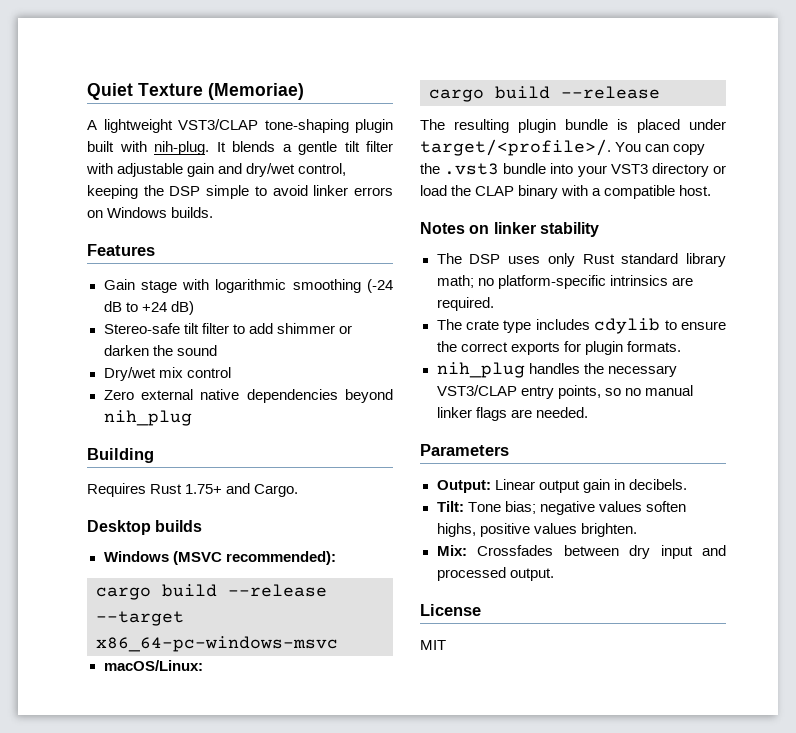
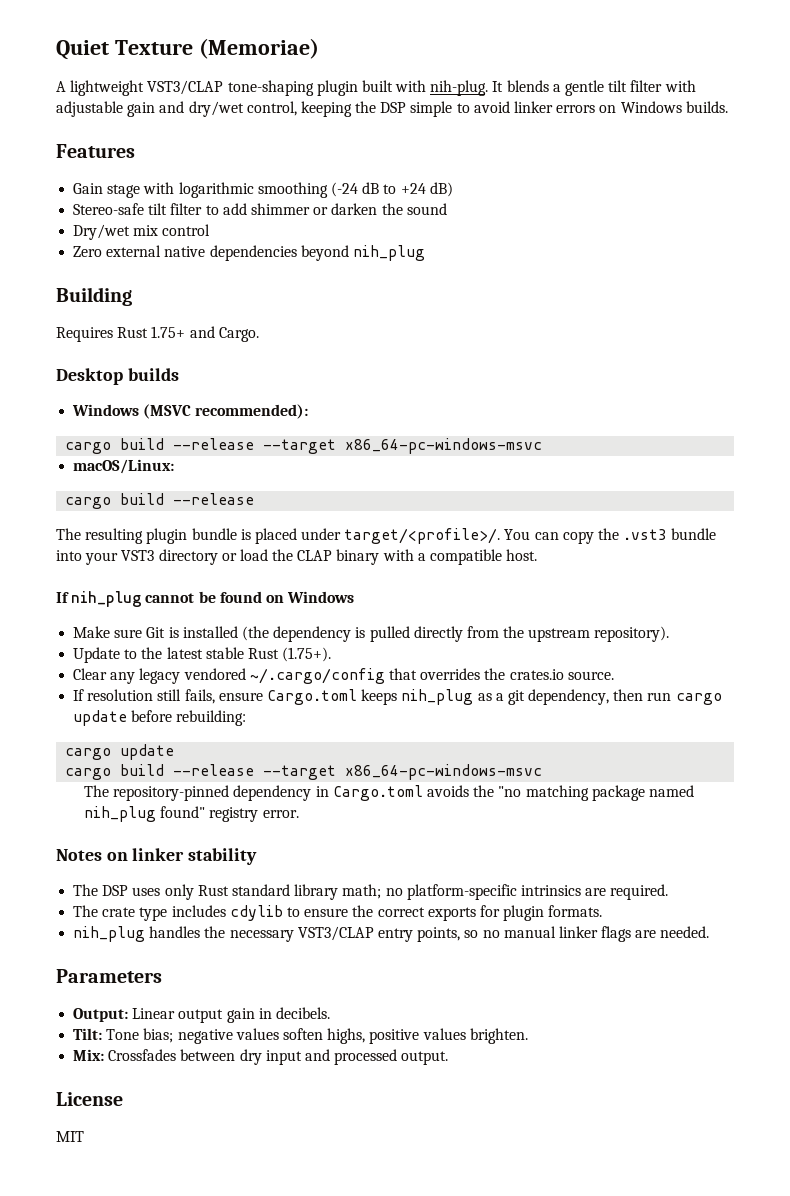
+ If nih_plug cannot be found on Windows
+ Make sure Git is installed (the dependency is pulled directly from the upstream repository).
+ Update to the latest stable Rust (1.75+).
+ Clear any legacy vendored ~/.cargo/config that overrides the crates.io source.
+ If resolution still fails, ensure Cargo.toml keeps nih_plug as a git dependency, then run cargo update before rebuilding:
+ cargo update
+ cargo build --release --target x86_64-pc-windows-msvc
+ The repository-pinned dependency in Cargo.toml avoids the "no matching package named nih_plug found" registry error.

